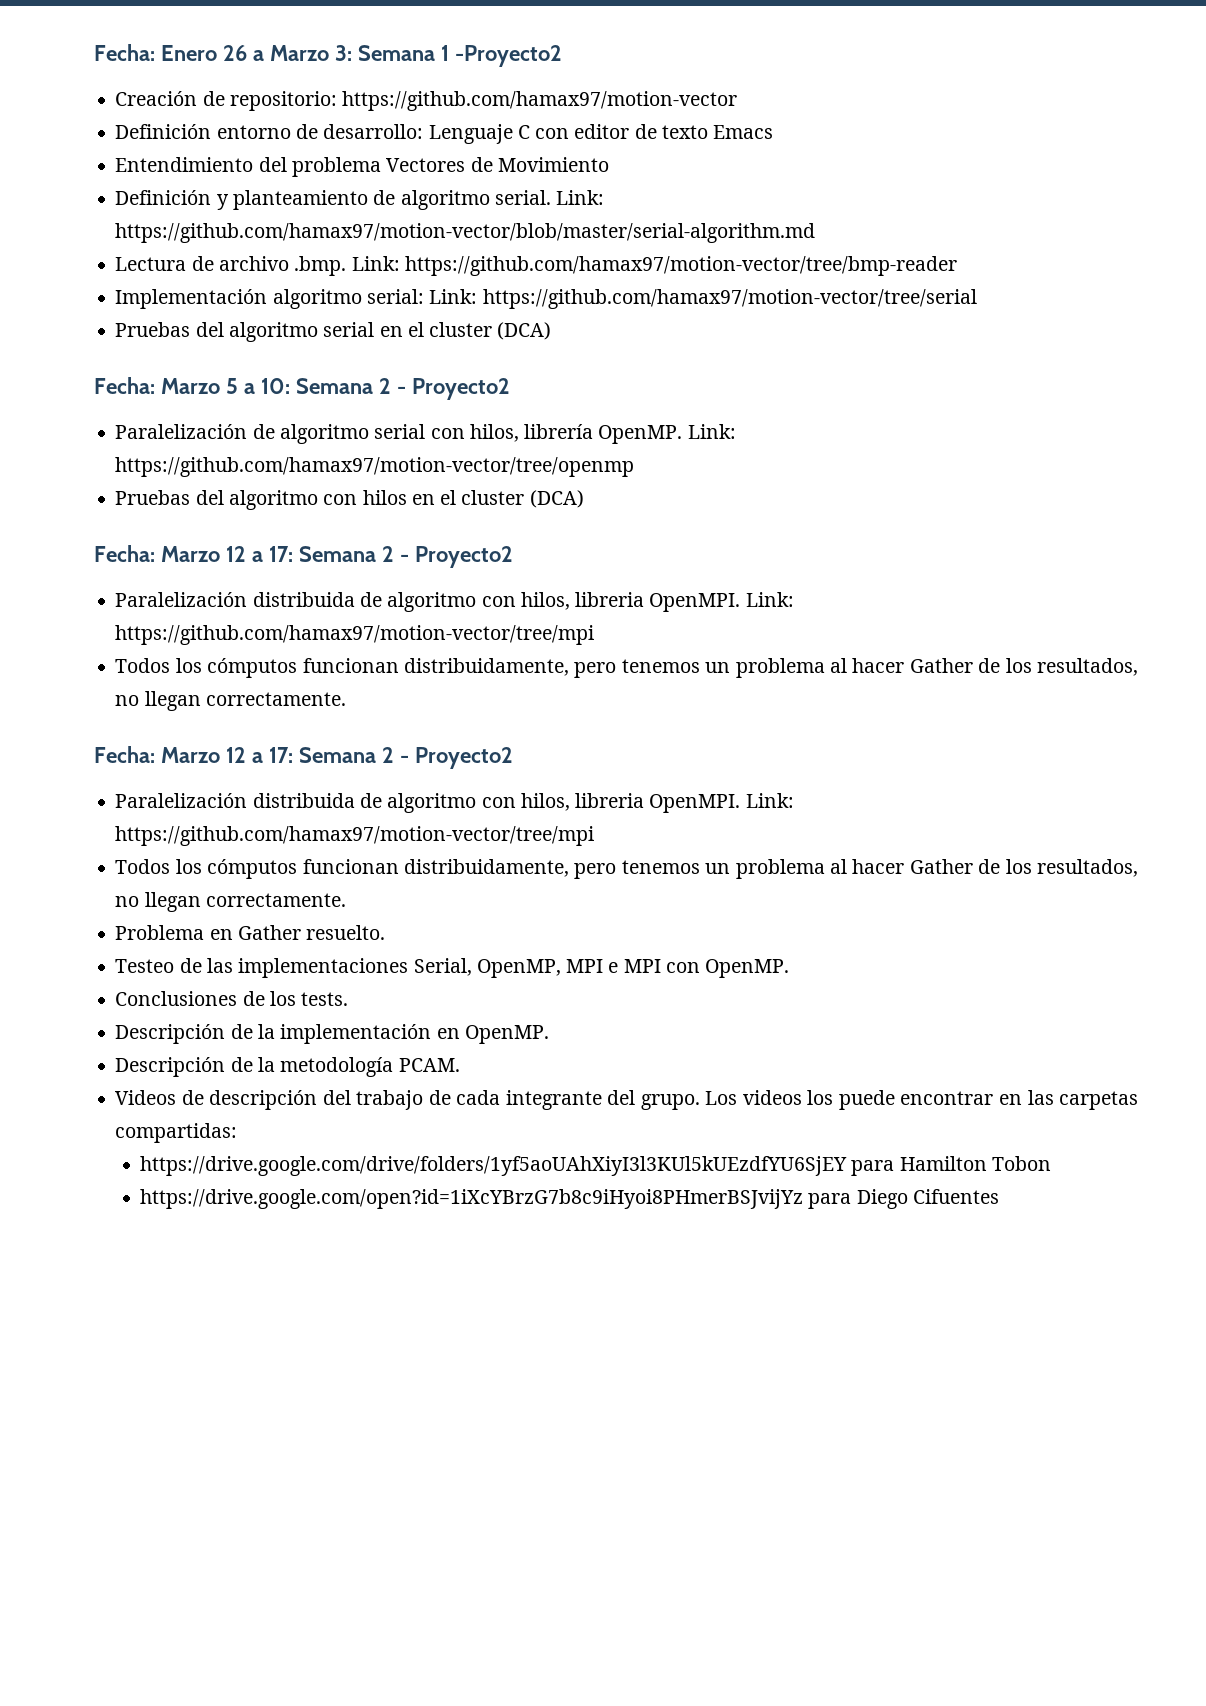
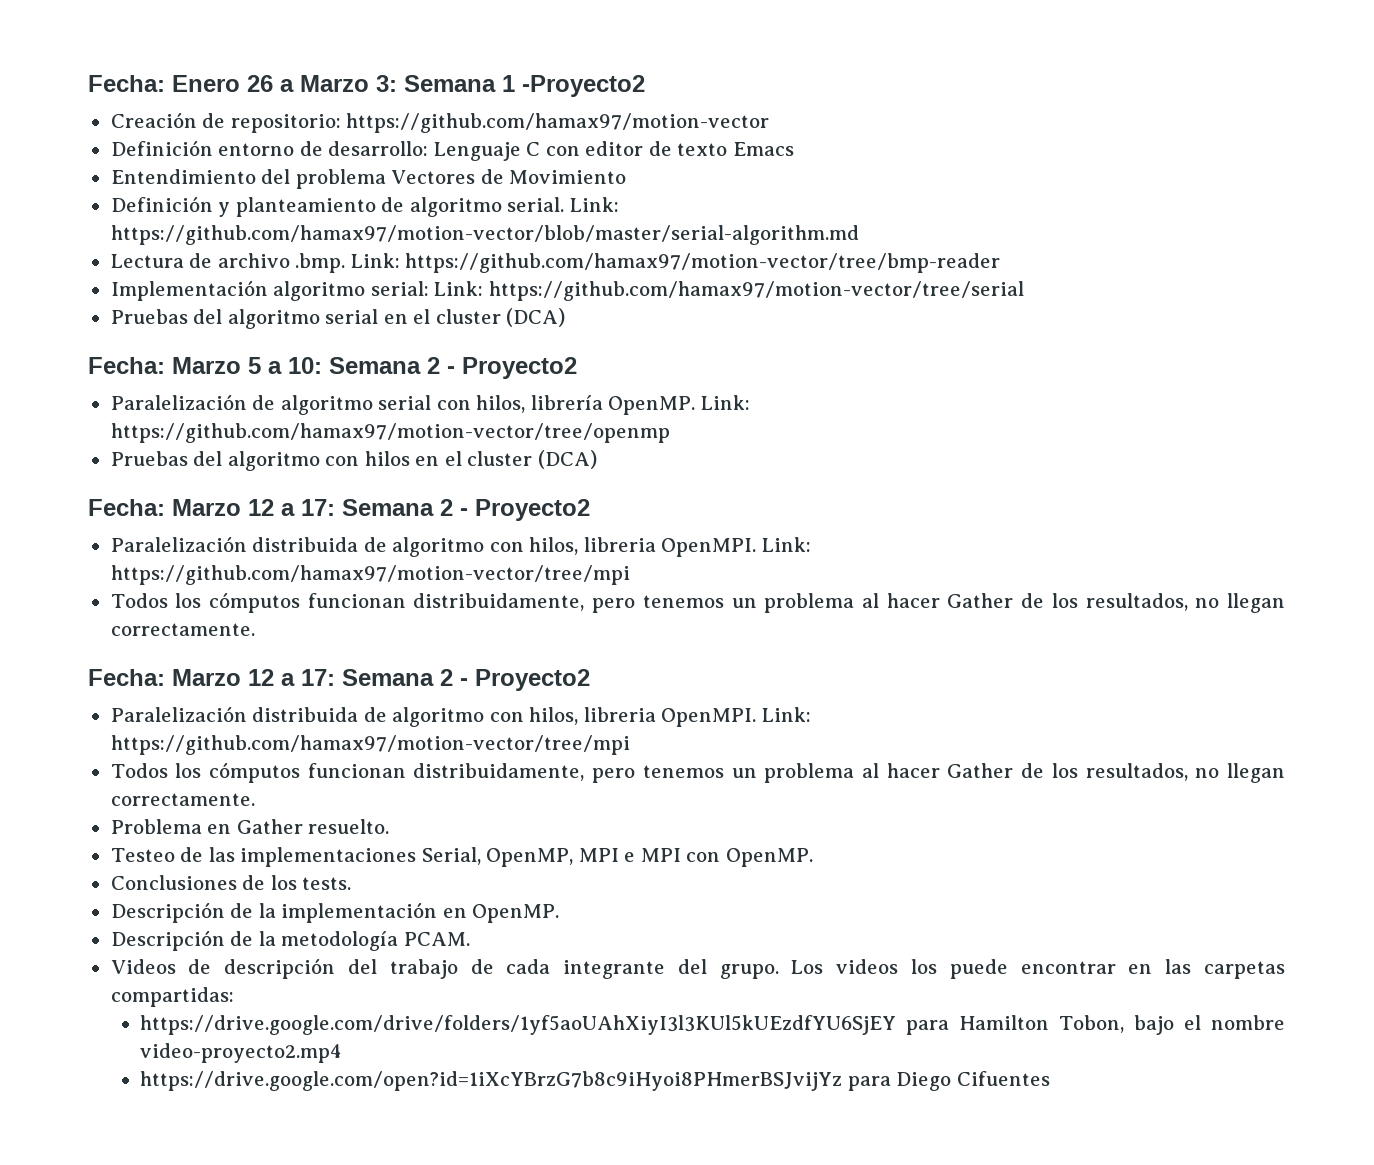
- https://drive.google.com/drive/folders/1yf5aoUAhXiyI3l3KUl5kUEzdfYU6SjEY para Hamilton Tobon
+ https://drive.google.com/drive/folders/1yf5aoUAhXiyI3l3KUl5kUEzdfYU6SjEY para Hamilton Tobon, bajo el nombre video-proyecto2.mp4

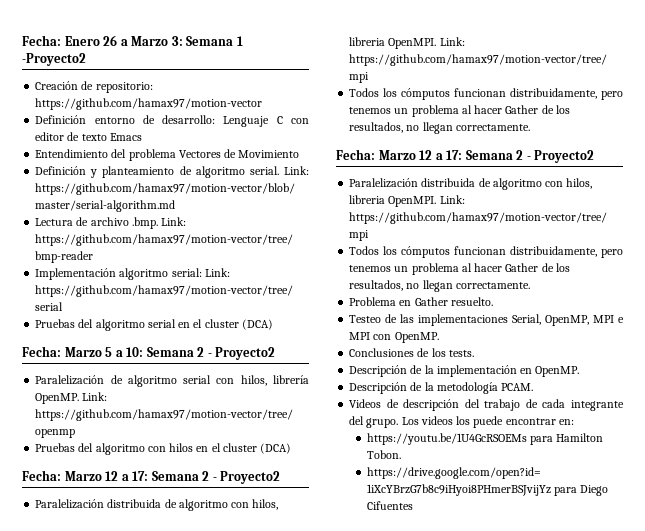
- Los videos los puede encontrar en las carpetas compartidas:
- https://drive.google.com/drive/folders/1yf5aoUAhXiyI3l3KUl5kUEzdfYU6SjEY para Hamilton Tobon, bajo el nombre video-proyecto2.mp4
+ Los videos los puede encontrar en:
+ https://youtu.be/1U4GcRSOEMs para Hamilton Tobon.

